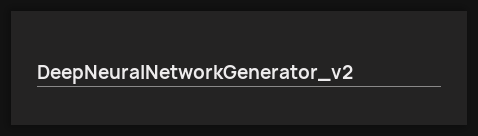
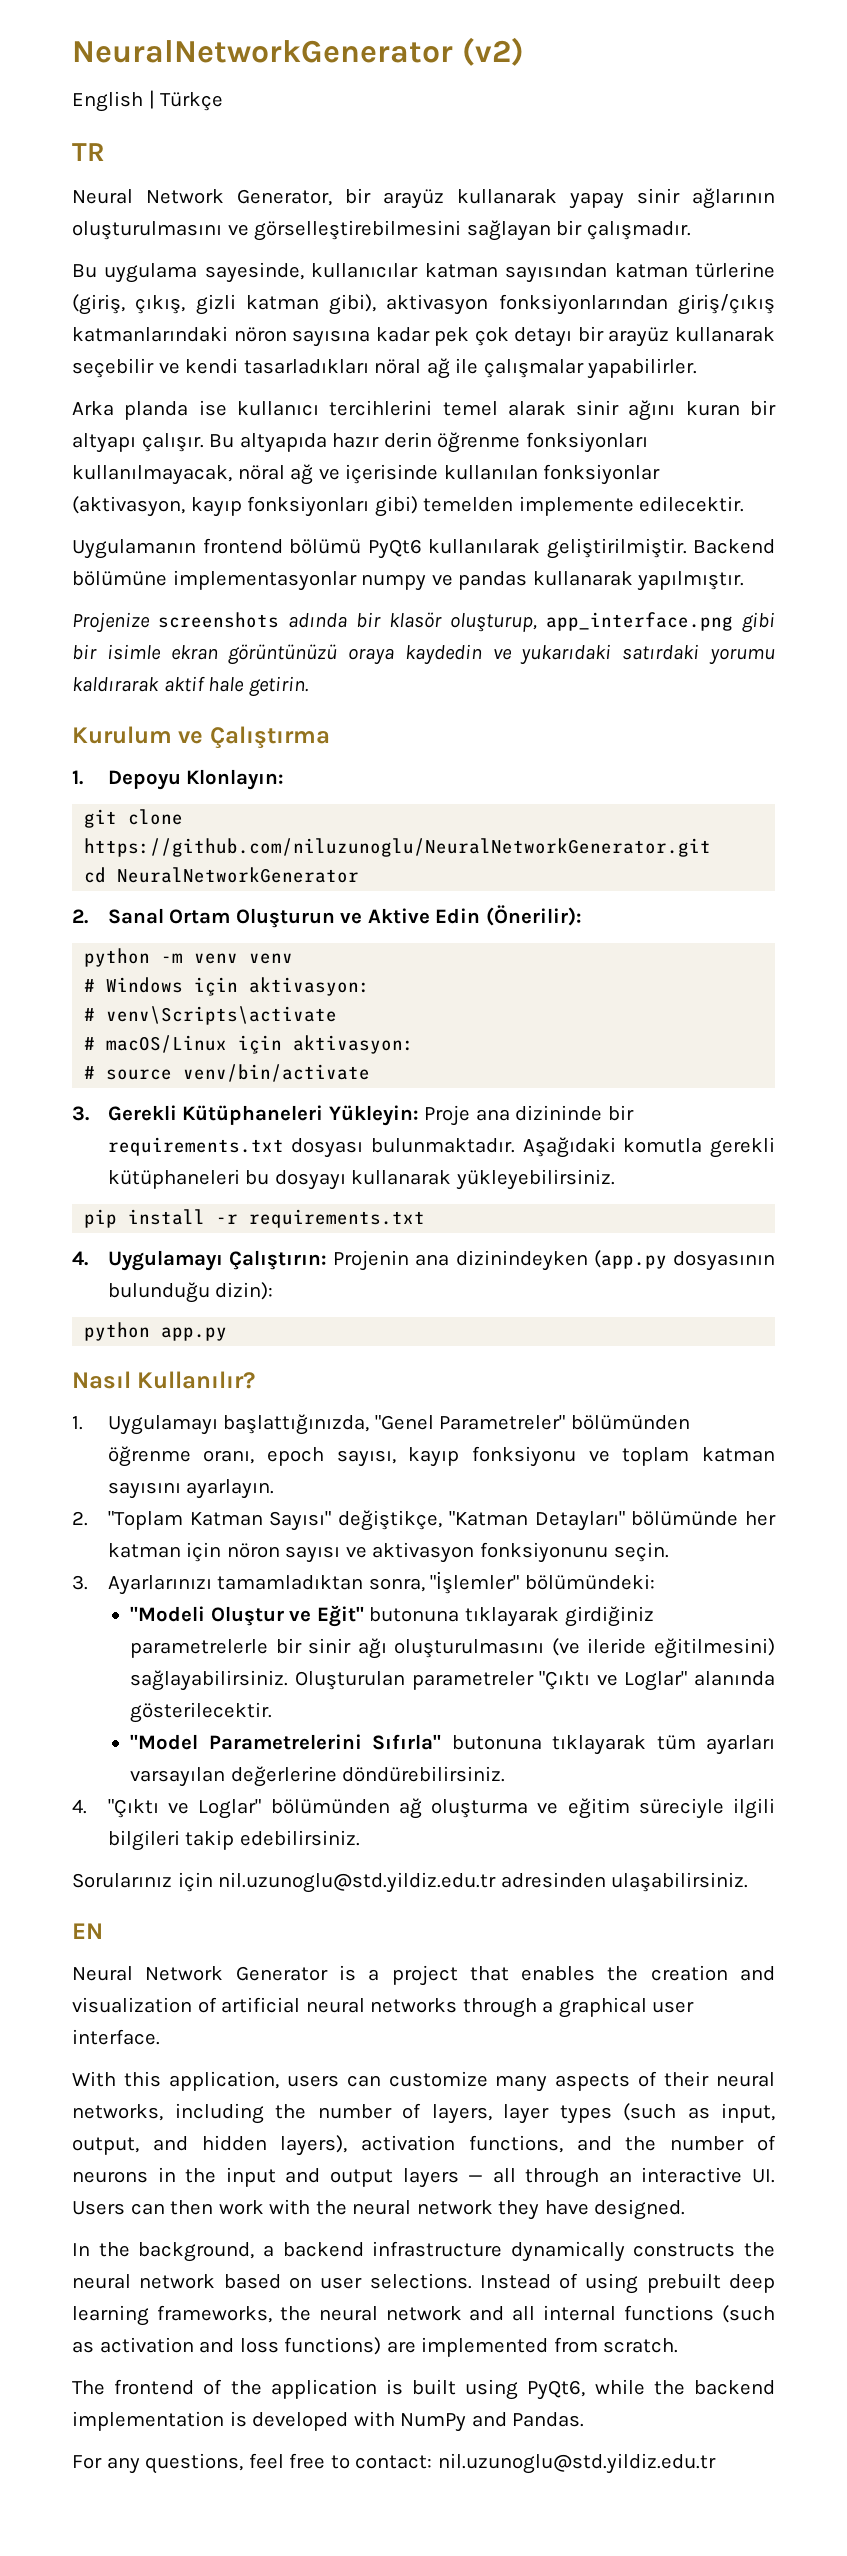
- DeepNeuralNetworkGenerator_v2
+ NeuralNetworkGenerator (v2)
+ English | Türkçe
+ TR
+ Neural Network Generator, bir arayüz kullanarak yapay sinir ağlarının oluşturulmasını ve görselleştirebilmesini sağlayan bir çalışmadır.
+ Bu uygulama sayesinde, kullanıcılar katman sayısından katman türlerine (giriş, çıkış, gizli katman gibi), aktivasyon fonksiyonlarından giriş/çıkış katmanlarındaki nöron sayısına kadar pek çok detayı bir arayüz kullanarak seçebilir ve kendi tasarladıkları nöral ağ ile çalışmalar yapabilirler.
+ Arka planda ise kullanıcı tercihlerini temel alarak sinir ağını kuran bir altyapı çalışır. Bu altyapıda hazır derin öğrenme fonksiyonları kullanılmayacak, nöral ağ ve içerisinde kullanılan fonksiyonlar (aktivasyon, kayıp fonksiyonları gibi) temelden implemente edilecektir.
+ Uygulamanın frontend bölümü PyQt6 kullanılarak geliştirilmiştir. Backend bölümüne implementasyonlar numpy ve pandas kullanarak yapılmıştır.
+ Projenize screenshots adında bir klasör oluşturup, app_interface.png gibi bir isimle ekran görüntünüzü oraya kaydedin ve yukarıdaki satırdaki yorumu kaldırarak aktif hale getirin.
+ Kurulum ve Çalıştırma
+ 1. Depoyu Klonlayın:
+ git clone https://github.com/niluzunoglu/NeuralNetworkGenerator.git
+ cd NeuralNetworkGenerator
+ 2. Sanal Ortam Oluşturun ve Aktive Edin (Önerilir):
+ python -m venv venv
+ # Windows için aktivasyon:
+ # venv\Scripts\activate
+ # macOS/Linux için aktivasyon:
+ # source venv/bin/activate
+ 3. Gerekli Kütüphaneleri Yükleyin: Proje ana dizininde bir requirements.txt dosyası bulunmaktadır. Aşağıdaki komutla gerekli kütüphaneleri bu dosyayı kullanarak yükleyebilirsiniz.
+ pip install -r requirements.txt
+ 4. Uygulamayı Çalıştırın: Projenin ana dizinindeyken (app.py dosyasının bulunduğu dizin):
+ python app.py
+ Nasıl Kullanılır?
+ 1. Uygulamayı başlattığınızda, "Genel Parametreler" bölümünden öğrenme oranı, epoch sayısı, kayıp fonksiyonu ve toplam katman sayısını ayarlayın.
+ 2. "Toplam Katman Sayısı" değiştikçe, "Katman Detayları" bölümünde her katman için nöron sayısı ve aktivasyon fonksiyonunu seçin.
+ 3. Ayarlarınızı tamamladıktan sonra, "İşlemler" bölümündeki:
+ "Modeli Oluştur ve Eğit" butonuna tıklayarak girdiğiniz parametrelerle bir sinir ağı oluşturulmasını (ve ileride eğitilmesini) sağlayabilirsiniz. Oluşturulan parametreler "Çıktı ve Loglar" alanında gösterilecektir.
+ "Model Parametrelerini Sıfırla" butonuna tıklayarak tüm ayarları varsayılan değerlerine döndürebilirsiniz.
+ 4. "Çıktı ve Loglar" bölümünden ağ oluşturma ve eğitim süreciyle ilgili bilgileri takip edebilirsiniz.
+ Sorularınız için nil.uzunoglu@std.yildiz.edu.tr adresinden ulaşabilirsiniz.
+ EN
+ Neural Network Generator is a project that enables the creation and visualization of artificial neural networks through a graphical user interface.
+ With this application, users can customize many aspects of their neural networks, including the number of layers, layer types (such as input, output, and hidden layers), activation functions, and the number of neurons in the input and output layers — all through an interactive UI. Users can then work with the neural network they have designed.
+ In the background, a backend infrastructure dynamically constructs the neural network based on user selections. Instead of using prebuilt deep learning frameworks, the neural network and all internal functions (such as activation and loss functions) are implemented from scratch.
+ The frontend of the application is built using PyQt6, while the backend implementation is developed with NumPy and Pandas.
+ For any questions, feel free to contact: nil.uzunoglu@std.yildiz.edu.tr

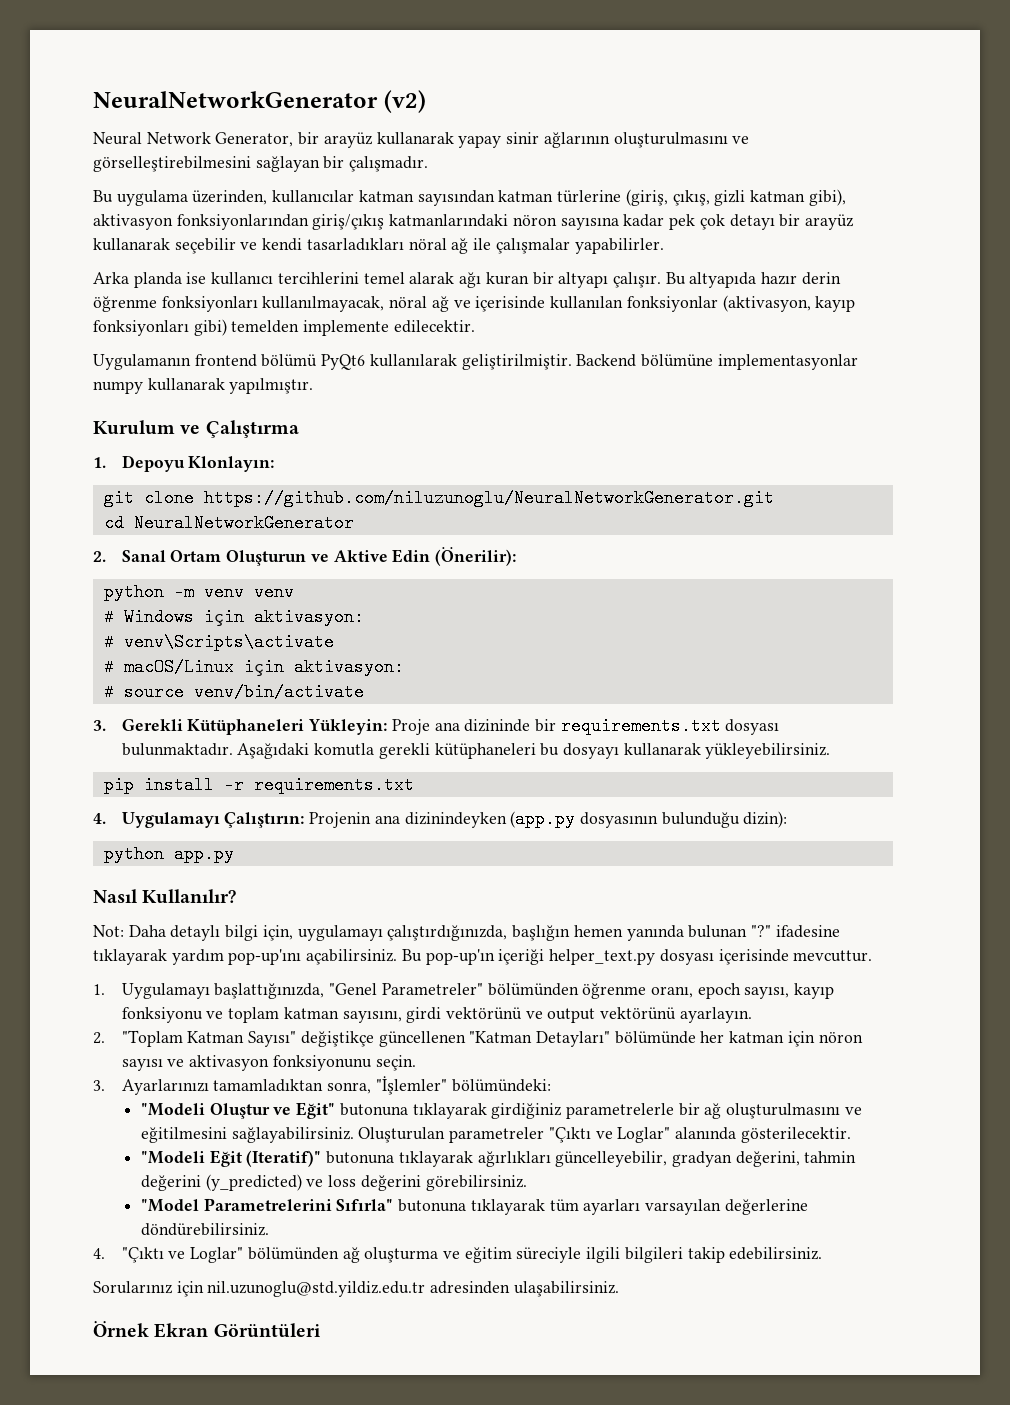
- English | Türkçe
- TR
- Bu uygulama sayesinde, kullanıcılar katman sayısından katman türlerine (giriş, çıkış, gizli katman gibi), aktivasyon fonksiyonlarından giriş/çıkış katmanlarındaki nöron sayısına kadar pek çok detayı bir arayüz kullanarak seçebilir ve kendi tasarladıkları nöral ağ ile çalışmalar yapabilirler.
+ Bu uygulama üzerinden, kullanıcılar katman sayısından katman türlerine (giriş, çıkış, gizli katman gibi), aktivasyon fonksiyonlarından giriş/çıkış katmanlarındaki nöron sayısına kadar pek çok detayı bir arayüz kullanarak seçebilir ve kendi tasarladıkları nöral ağ ile çalışmalar yapabilirler.
- Arka planda ise kullanıcı tercihlerini temel alarak sinir ağını kuran bir altyapı çalışır.
+ Arka planda ise kullanıcı tercihlerini temel alarak ağı kuran bir altyapı çalışır.
- Backend bölümüne implementasyonlar numpy ve pandas kullanarak yapılmıştır.
+ Backend bölümüne implementasyonlar numpy kullanarak yapılmıştır.
- Projenize screenshots adında bir klasör oluşturup, app_interface.png gibi bir isimle ekran görüntünüzü oraya kaydedin ve yukarıdaki satırdaki yorumu kaldırarak aktif hale getirin.
+ Not: Daha detaylı bilgi için, uygulamayı çalıştırdığınızda, başlığın hemen yanında bulunan "?" ifadesine tıklayarak yardım pop-up'ını açabilirsiniz. Bu pop-up'ın içeriği helper_text.py dosyası içerisinde mevcuttur.
- 1. Uygulamayı başlattığınızda, "Genel Parametreler" bölümünden öğrenme oranı, epoch sayısı, kayıp fonksiyonu ve toplam katman sayısını ayarlayın.
+ 1. Uygulamayı başlattığınızda, "Genel Parametreler" bölümünden öğrenme oranı, epoch sayısı, kayıp fonksiyonu ve toplam katman sayısını, girdi vektörünü ve output vektörünü ayarlayın.
- 2. "Toplam Katman Sayısı" değiştikçe, "Katman Detayları" bölümünde her katman için nöron sayısı ve aktivasyon fonksiyonunu seçin.
+ 2. "Toplam Katman Sayısı" değiştikçe güncellenen "Katman Detayları" bölümünde her katman için nöron sayısı ve aktivasyon fonksiyonunu seçin.
- "Modeli Oluştur ve Eğit" butonuna tıklayarak girdiğiniz parametrelerle bir sinir ağı oluşturulmasını (ve ileride eğitilmesini) sağlayabilirsiniz.
+ "Modeli Oluştur ve Eğit" butonuna tıklayarak girdiğiniz parametrelerle bir ağ oluşturulmasını ve eğitilmesini sağlayabilirsiniz.
+ "Modeli Eğit (Iteratif)" butonuna tıklayarak ağırlıkları güncelleyebilir, gradyan değerini, tahmin değerini (y_predicted) ve loss değerini görebilirsiniz.
- EN
- Neural Network Generator is a project that enables the creation and visualization of artificial neural networks through a graphical user interface.
- With this application, users can customize many aspects of their neural networks, including the number of layers, layer types (such as input, output, and hidden layers), activation functions, and the number of neurons in the input and output layers — all through an interactive UI. Users can then work with the neural network they have designed.
- In the background, a backend infrastructure dynamically constructs the neural network based on user selections. Instead of using prebuilt deep learning frameworks, the neural network and all internal functions (such as activation and loss functions) are implemented from scratch.
- The frontend of the application is built using PyQt6, while the backend implementation is developed with NumPy and Pandas.
- For any questions, feel free to contact: nil.uzunoglu@std.yildiz.edu.tr
+ Örnek Ekran Görüntüleri

